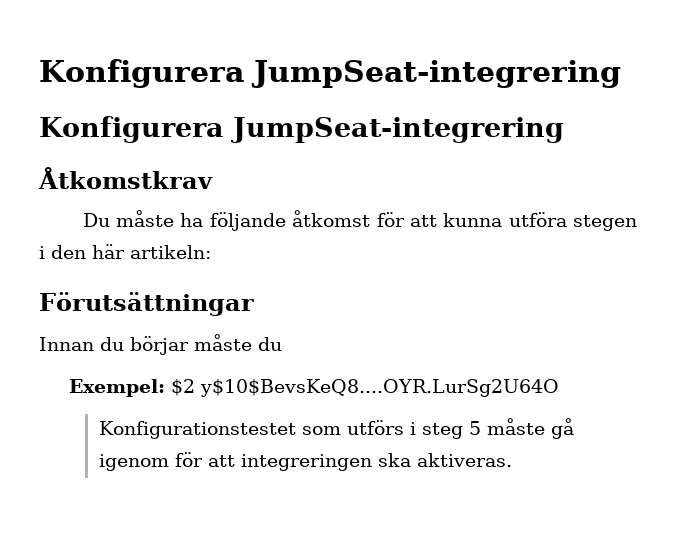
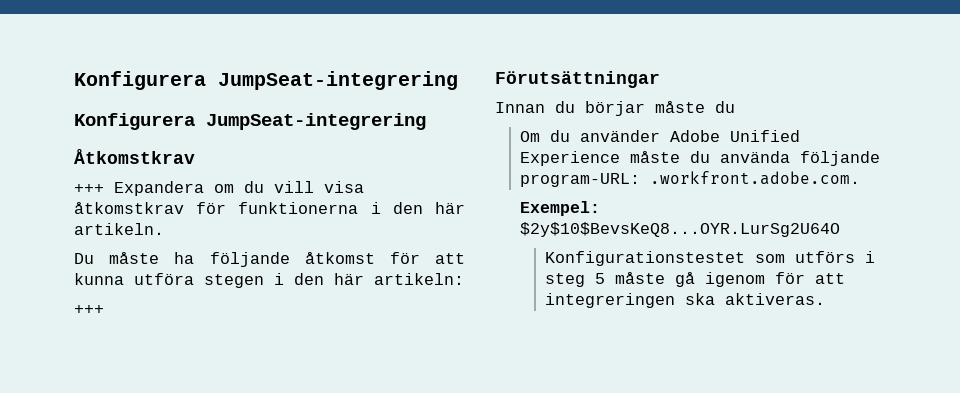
+ +++ Expandera om du vill visa åtkomstkrav för funktionerna i den här artikeln.
  Du måste ha följande åtkomst för att kunna utföra stegen i den här artikeln:
+ +++
+ Om du använder Adobe Unified Experience måste du använda följande program-URL: .workfront.adobe.com.
- Exempel: $2 y$10$BevsKeQ8....OYR.LurSg2U64O
+ Exempel: $2y$10$BevsKeQ8...OYR.LurSg2U64O

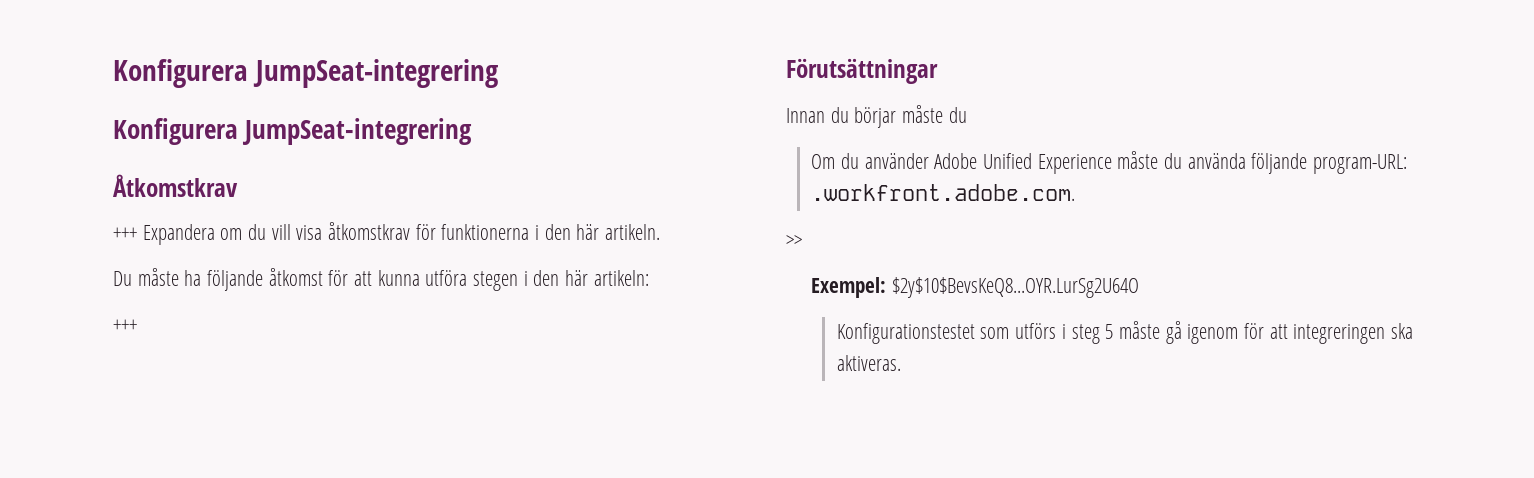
+ >>

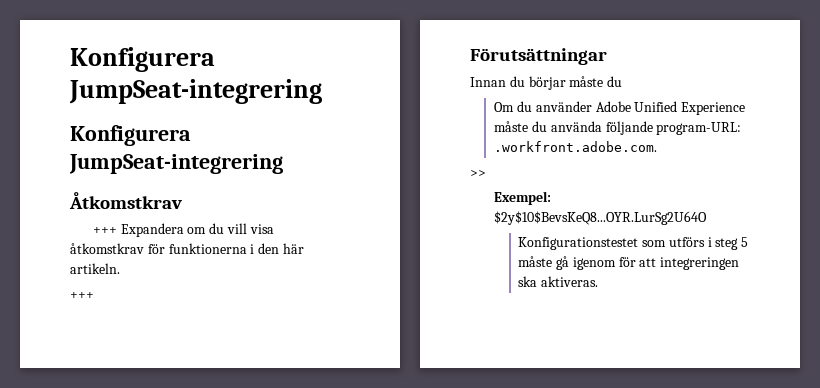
- Du måste ha följande åtkomst för att kunna utföra stegen i den här artikeln:

